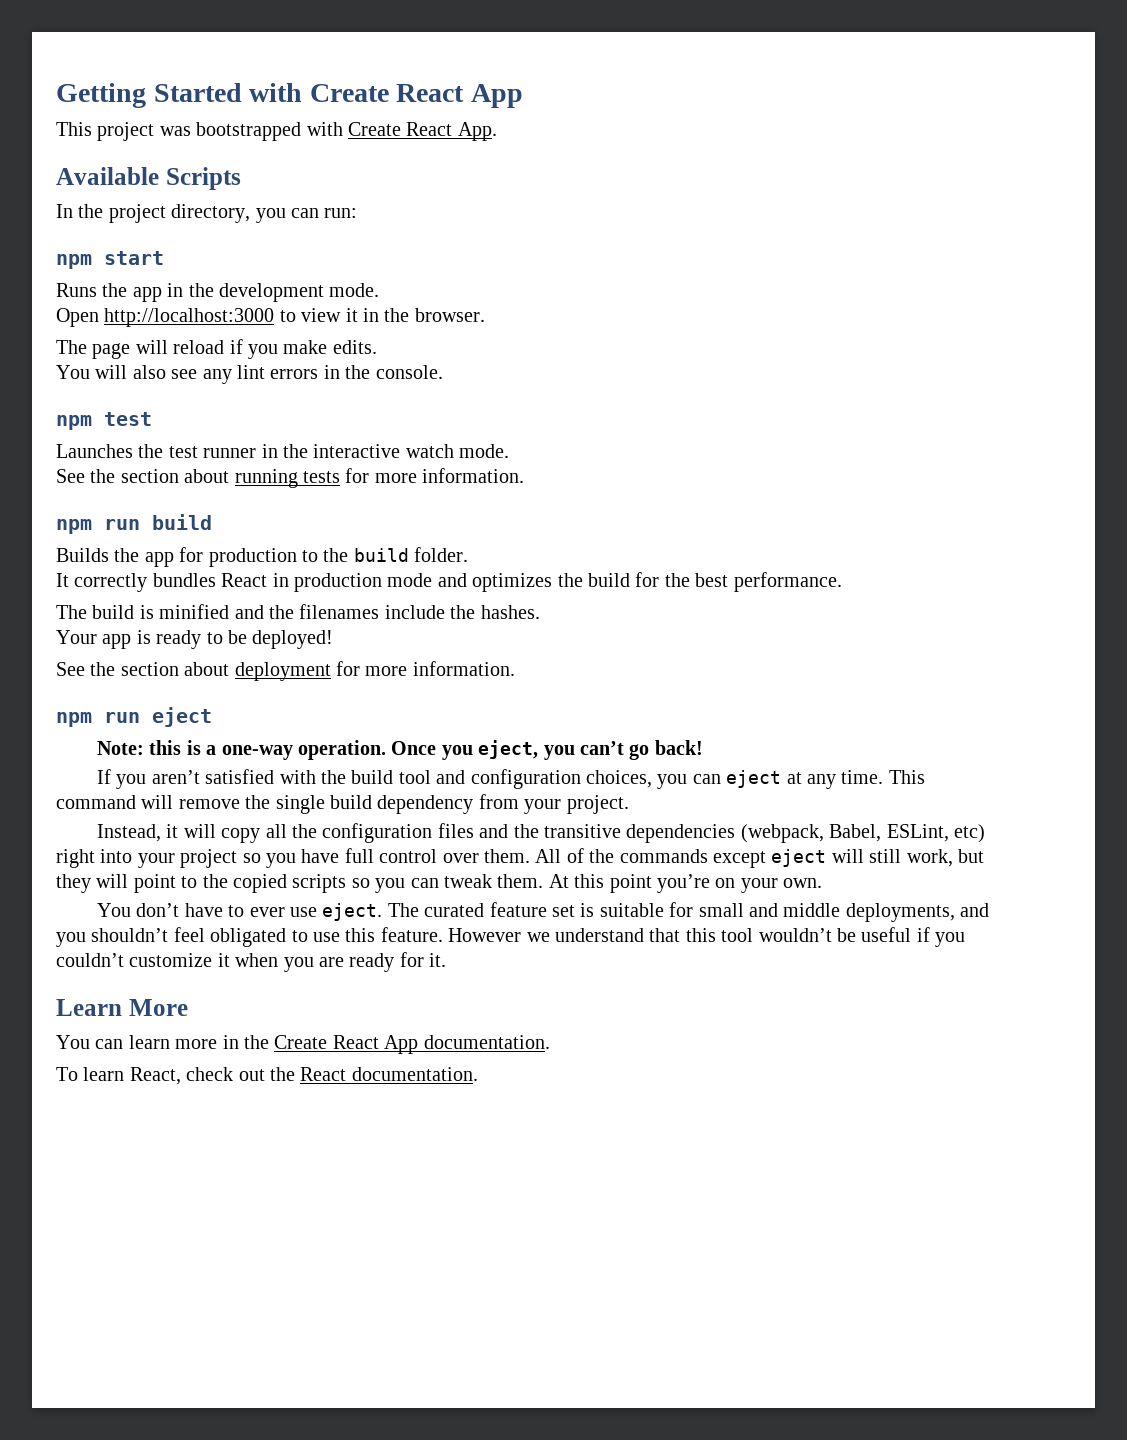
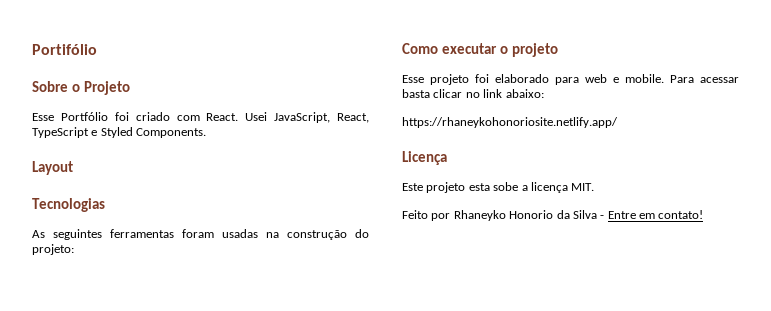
- Getting Started with Create React App
- This project was bootstrapped with Create React App.
- Available Scripts
- In the project directory, you can run:
- npm start
- Runs the app in the development mode.
- Open http://localhost:3000 to view it in the browser.
- The page will reload if you make edits.
- You will also see any lint errors in the console.
- npm test
- Launches the test runner in the interactive watch mode.
- See the section about running tests for more information.
- npm run build
- Builds the app for production to the build folder.
- It correctly bundles React in production mode and optimizes the build for the best performance.
- The build is minified and the filenames include the hashes.
- Your app is ready to be deployed!
- See the section about deployment for more information.
- npm run eject
- Note: this is a one-way operation. Once you eject, you can’t go back!
- If you aren’t satisfied with the build tool and configuration choices, you can eject at any time. This command will remove the single build dependency from your project.
- Instead, it will copy all the configuration files and the transitive dependencies (webpack, Babel, ESLint, etc) right into your project so you have full control over them. All of the commands except eject will still work, but they will point to the copied scripts so you can tweak them. At this point you’re on your own.
- You don’t have to ever use eject. The curated feature set is suitable for small and middle deployments, and you shouldn’t feel obligated to use this feature. However we understand that this tool wouldn’t be useful if you couldn’t customize it when you are ready for it.
- Learn More
- You can learn more in the Create React App documentation.
- To learn React, check out the React documentation.
+ Portifólio
+ Sobre o Projeto
+ Esse Portfólio foi criado com React. Usei JavaScript, React, TypeScript e Styled Components.
+ Layout
+ Tecnologias
+ As seguintes ferramentas foram usadas na construção do projeto:
+ Como executar o projeto
+ Esse projeto foi elaborado para web e mobile. Para acessar basta clicar no link abaixo:
+ https://rhaneykohonoriosite.netlify.app/
+ Licença
+ Este projeto esta sobe a licença MIT.
+ Feito por Rhaneyko Honorio da Silva - Entre em contato!

